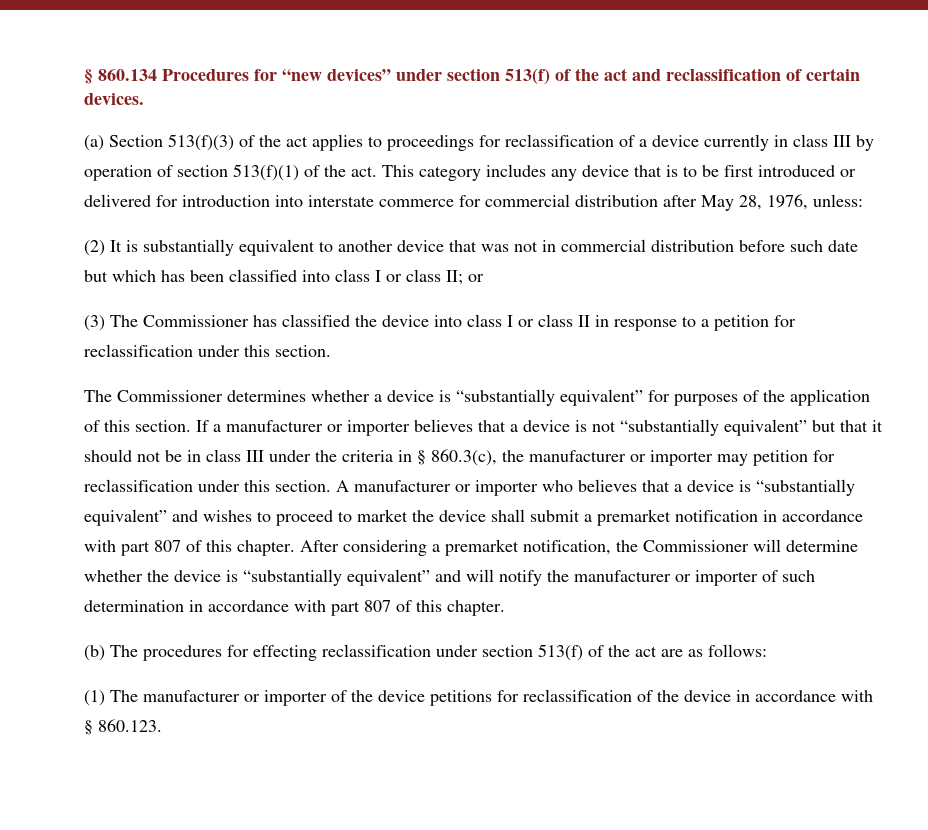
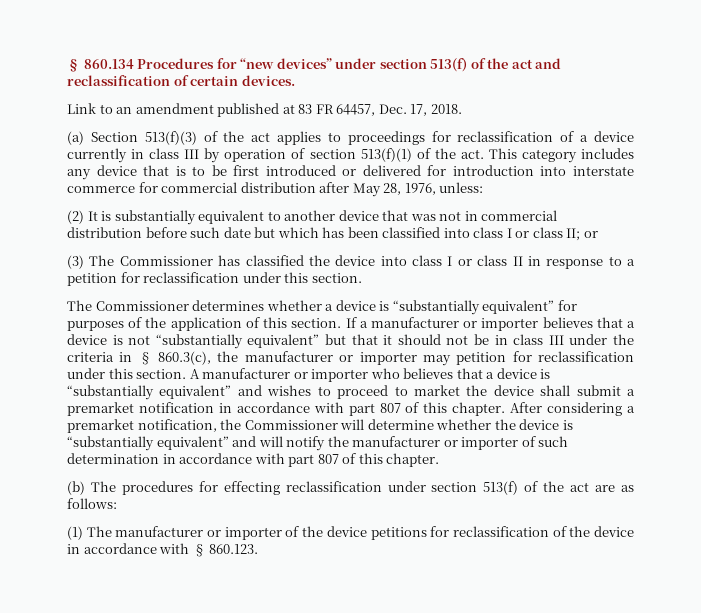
+ Link to an amendment published at 83 FR 64457, Dec. 17, 2018.

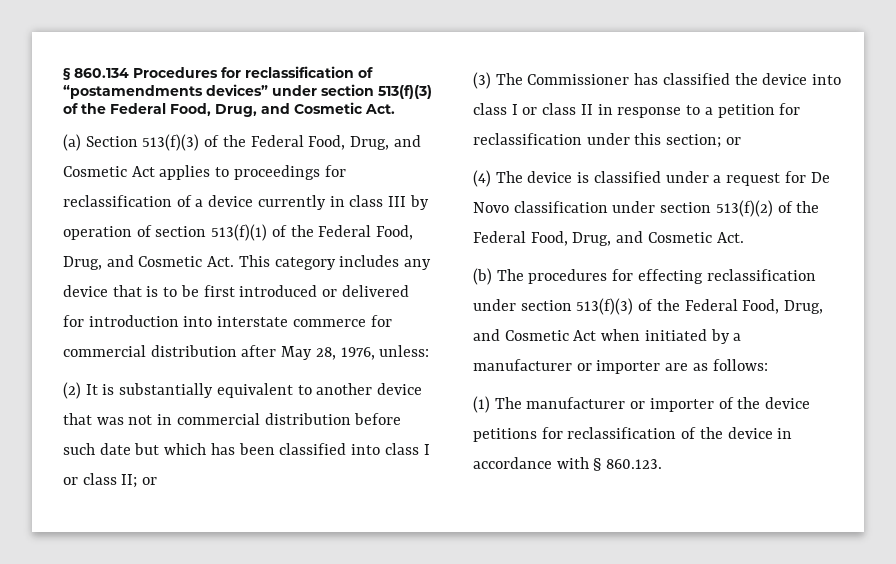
- § 860.134 Procedures for “new devices” under section 513(f) of the act and reclassification of certain devices.
- Link to an amendment published at 83 FR 64457, Dec. 17, 2018.
+ § 860.134 Procedures for reclassification of “postamendments devices” under section 513(f)(3) of the Federal Food, Drug, and Cosmetic Act.
- (a) Section 513(f)(3) of the act applies to proceedings for reclassification of a device currently in class III by operation of section 513(f)(1) of the act. This category includes any device that is to be first introduced or delivered for introduction into interstate commerce for commercial distribution after May 28, 1976, unless:
+ (a) Section 513(f)(3) of the Federal Food, Drug, and Cosmetic Act applies to proceedings for reclassification of a device currently in class III by operation of section 513(f)(1) of the Federal Food, Drug, and Cosmetic Act. This category includes any device that is to be first introduced or delivered for introduction into interstate commerce for commercial distribution after May 28, 1976, unless:
- (3) The Commissioner has classified the device into class I or class II in response to a petition for reclassification under this section.
- The Commissioner determines whether a device is “substantially equivalent” for purposes of the application of this section. If a manufacturer or importer believes that a device is not “substantially equivalent” but that it should not be in class III under the criteria in § 860.3(c), the manufacturer or importer may petition for reclassification under this section. A manufacturer or importer who believes that a device is “substantially equivalent” and wishes to proceed to market the device shall submit a premarket notification in accordance with part 807 of this chapter. After considering a premarket notification, the Commissioner will determine whether the device is “substantially equivalent” and will notify the manufacturer or importer of such determination in accordance with part 807 of this chapter.
+ (3) The Commissioner has classified the device into class I or class II in response to a petition for reclassification under this section; or
+ (4) The device is classified under a request for De Novo classification under section 513(f)(2) of the Federal Food, Drug, and Cosmetic Act.
- (b) The procedures for effecting reclassification under section 513(f) of the act are as follows:
+ (b) The procedures for effecting reclassification under section 513(f)(3) of the Federal Food, Drug, and Cosmetic Act when initiated by a manufacturer or importer are as follows:

